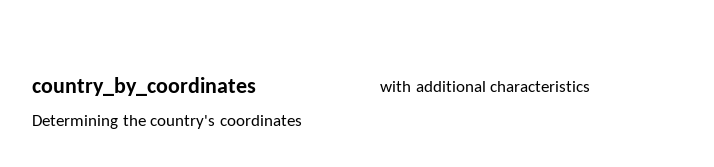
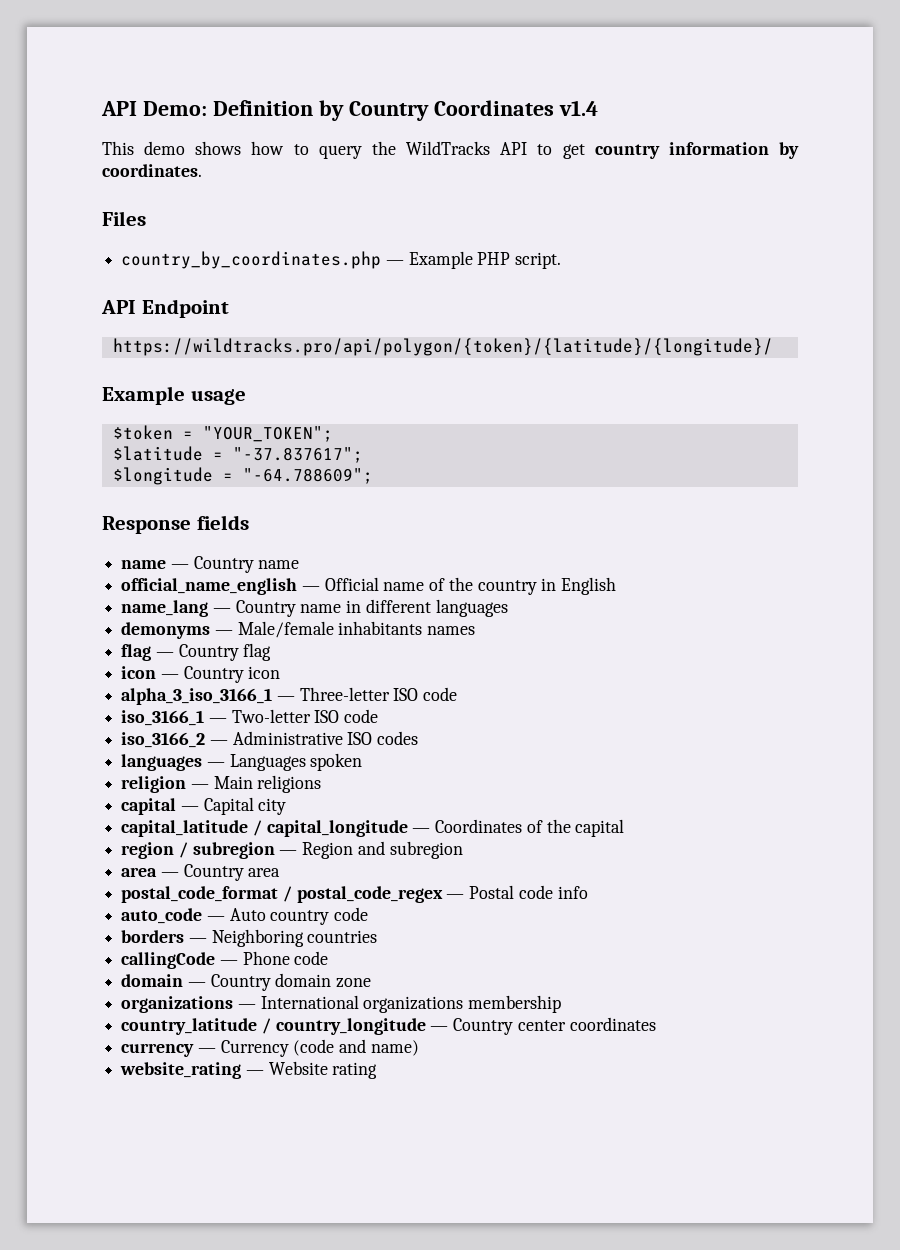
- country_by_coordinates
- Determining the country's coordinates with additional characteristics
+ API Demo: Definition by Country Coordinates v1.4
+ This demo shows how to query the WildTracks API to get country information by coordinates.
+ Files
+ country_by_coordinates.php — Example PHP script.
+ API Endpoint
+ https://wildtracks.pro/api/polygon/{token}/{latitude}/{longitude}/
+ Example usage
+ $token = "YOUR_TOKEN";
+ $latitude = "-37.837617";
+ $longitude = "-64.788609";
+ Response fields
+ name — Country name
+ official_name_english — Official name of the country in English
+ name_lang — Country name in different languages
+ demonyms — Male/female inhabitants names
+ flag — Country flag
+ icon — Country icon
+ alpha_3_iso_3166_1 — Three-letter ISO code
+ iso_3166_1 — Two-letter ISO code
+ iso_3166_2 — Administrative ISO codes
+ languages — Languages spoken
+ religion — Main religions
+ capital — Capital city
+ capital_latitude / capital_longitude — Coordinates of the capital
+ region / subregion — Region and subregion
+ area — Country area
+ postal_code_format / postal_code_regex — Postal code info
+ auto_code — Auto country code
+ borders — Neighboring countries
+ callingCode — Phone code
+ domain — Country domain zone
+ organizations — International organizations membership
+ country_latitude / country_longitude — Country center coordinates
+ currency — Currency (code and name)
+ website_rating — Website rating

